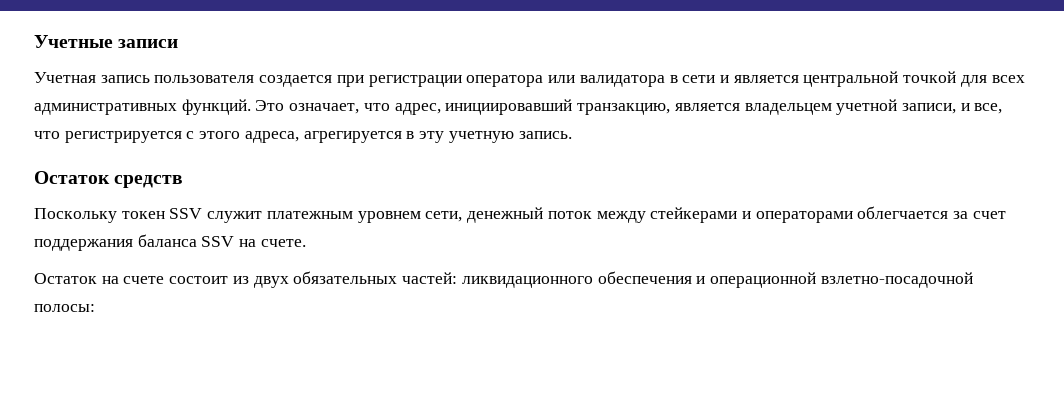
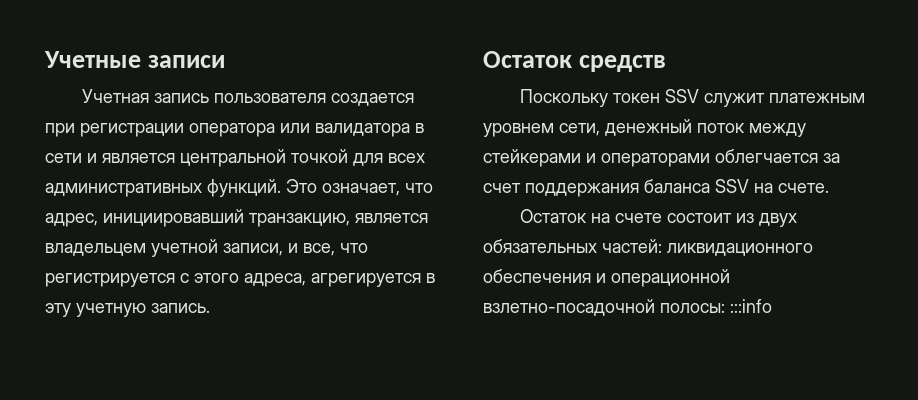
- Остаток на счете состоит из двух обязательных частей: ликвидационного обеспечения и операционной взлетно-посадочной полосы:
+ Остаток на счете состоит из двух обязательных частей: ликвидационного обеспечения и операционной взлетно-посадочной полосы: :::info

